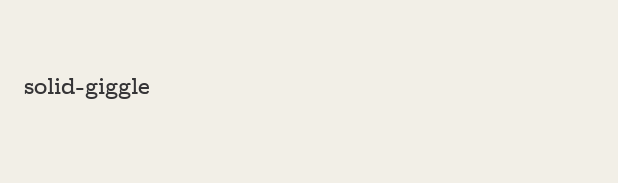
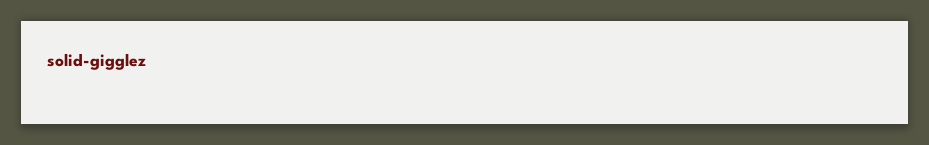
- solid-giggle
+ solid-gigglez

